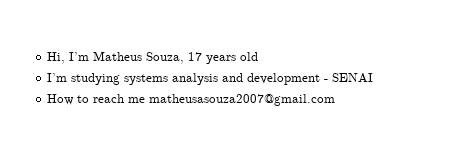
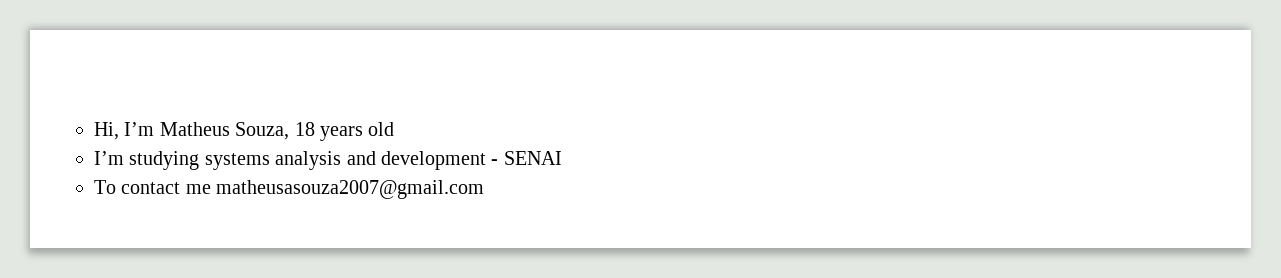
- Hi, I’m Matheus Souza, 17 years old
+ Hi, I’m Matheus Souza, 18 years old
- How to reach me matheusasouza2007@gmail.com
+ To contact me matheusasouza2007@gmail.com

